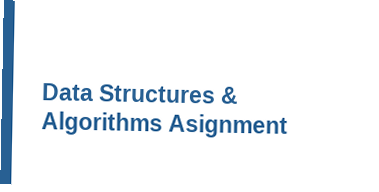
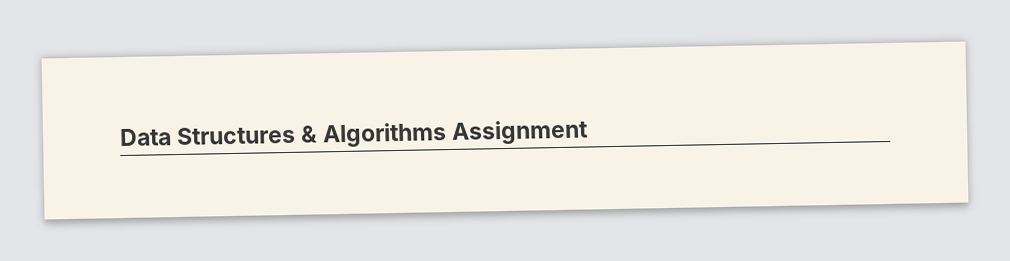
- Data Structures & Algorithms Asignment
+ Data Structures & Algorithms Assignment

